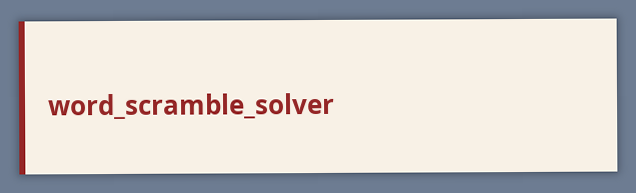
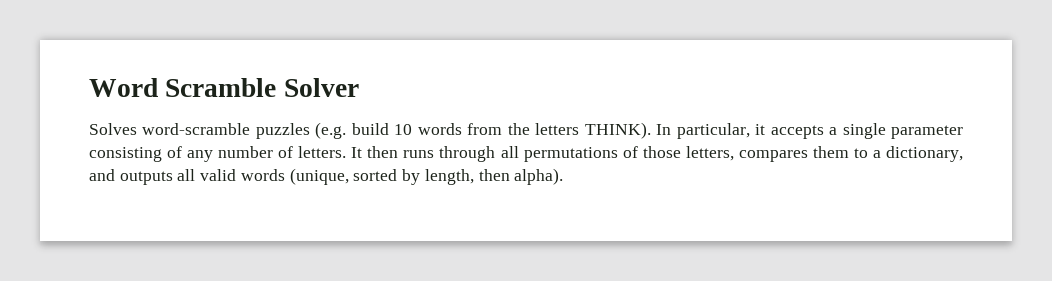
- word_scramble_solver
+ Word Scramble Solver
+ Solves word-scramble puzzles (e.g. build 10 words from the letters THINK). In particular, it accepts a single parameter consisting of any number of letters. It then runs through all permutations of those letters, compares them to a dictionary, and outputs all valid words (unique, sorted by length, then alpha).

